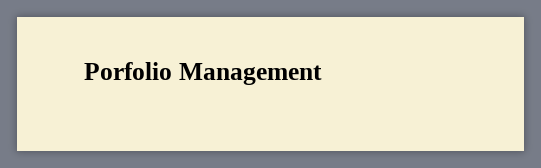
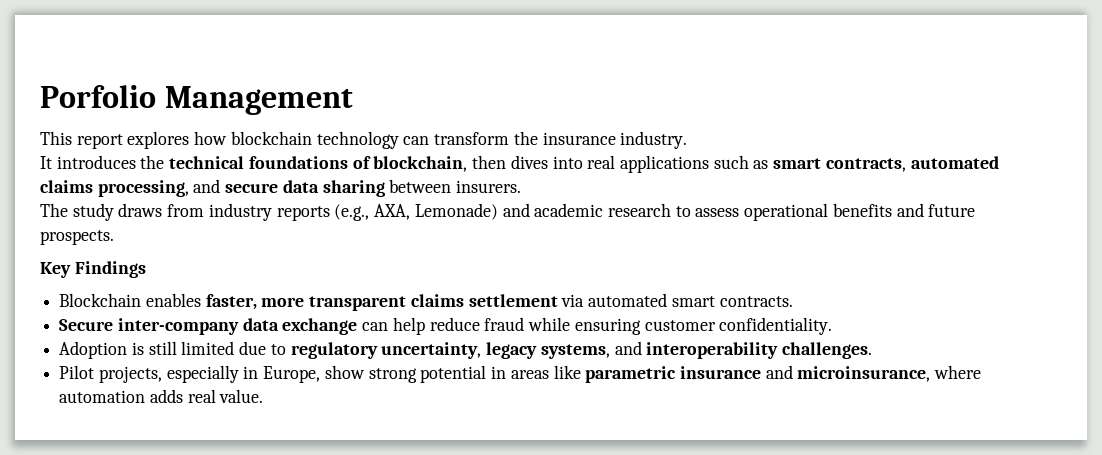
+ This report explores how blockchain technology can transform the insurance industry.
+ It introduces the technical foundations of blockchain, then dives into real applications such as smart contracts, automated claims processing, and secure data sharing between insurers.
+ The study draws from industry reports (e.g., AXA, Lemonade) and academic research to assess operational benefits and future prospects.
+ Key Findings
+ Blockchain enables faster, more transparent claims settlement via automated smart contracts.
+ Secure inter-company data exchange can help reduce fraud while ensuring customer confidentiality.
+ Adoption is still limited due to regulatory uncertainty, legacy systems, and interoperability challenges.
+ Pilot projects, especially in Europe, show strong potential in areas like parametric insurance and microinsurance, where automation adds real value.

